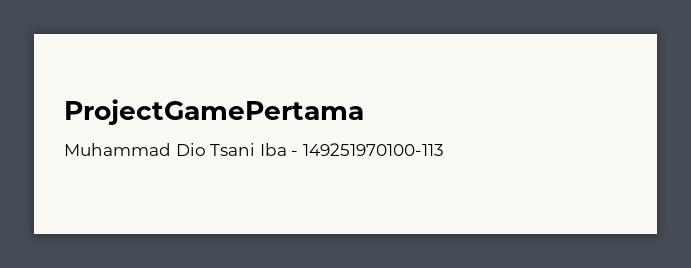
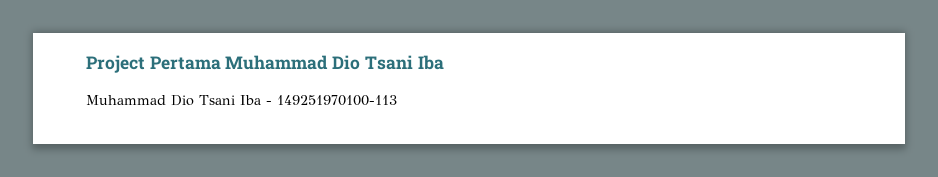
- ProjectGamePertama
+ Project Pertama Muhammad Dio Tsani Iba

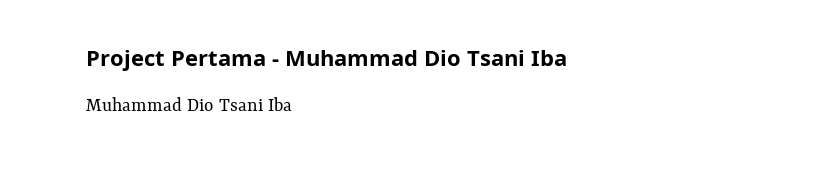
- Project Pertama Muhammad Dio Tsani Iba
- Muhammad Dio Tsani Iba - 149251970100-113
+ Project Pertama - Muhammad Dio Tsani Iba
+ Muhammad Dio Tsani Iba

